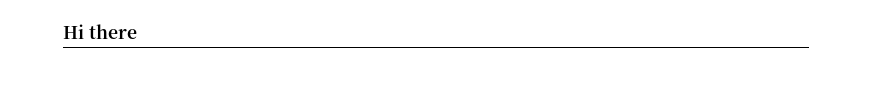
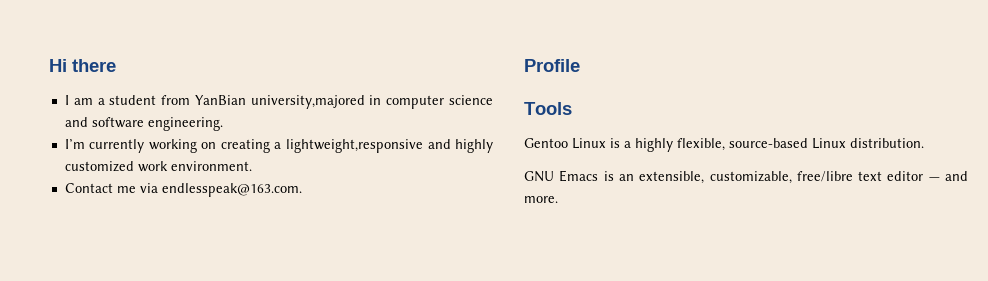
+ I am a student from YanBian university,majored in computer science and software engineering.
+ I’m currently working on creating a lightweight,responsive and highly customized work environment.
+ Contact me via endlesspeak@163.com.
+ Profile
+ Tools
+ Gentoo Linux is a highly flexible, source-based Linux distribution.
+ GNU Emacs is an extensible, customizable, free/libre text editor — and more.

